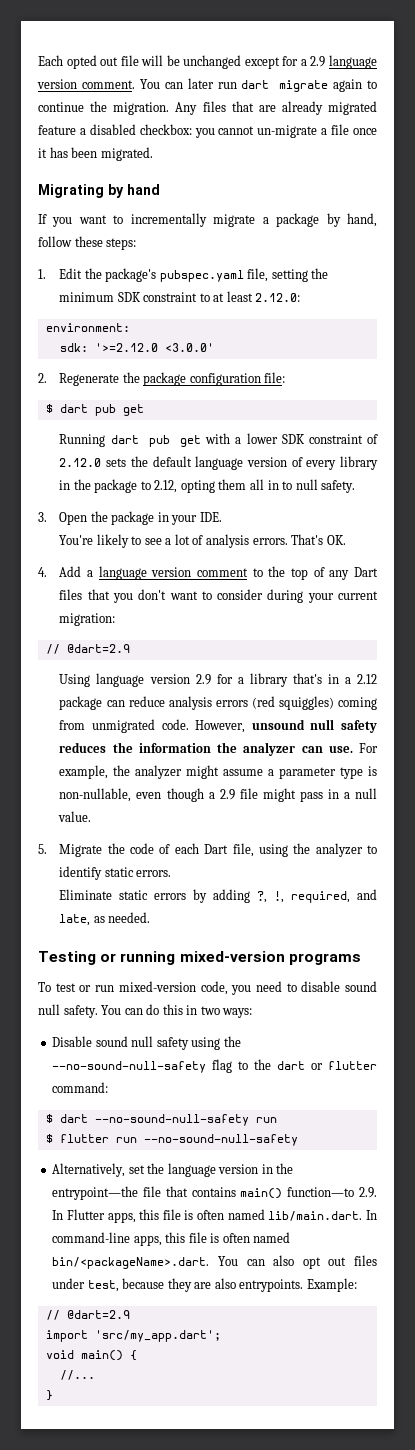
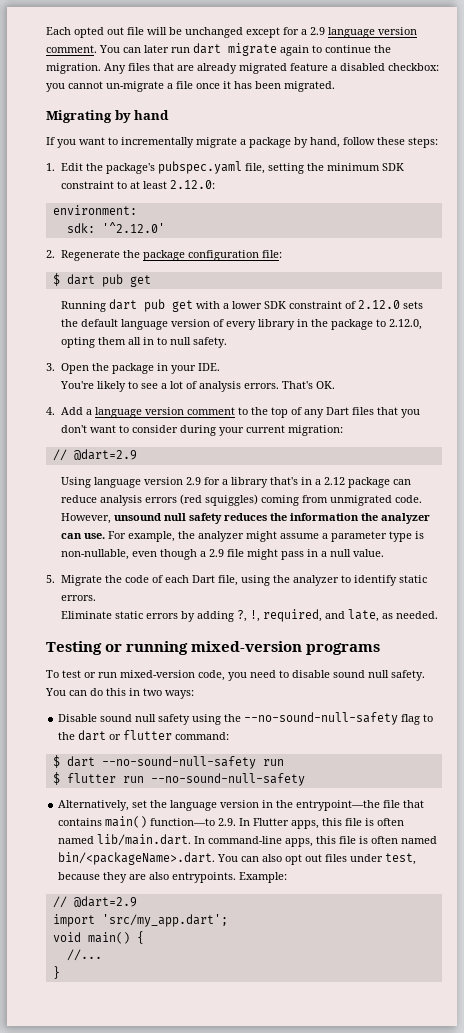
- sdk: '>=2.12.0 <3.0.0'
+ sdk: '^2.12.0'
- Running dart pub get with a lower SDK constraint of 2.12.0 sets the default language version of every library in the package to 2.12, opting them all in to null safety.
+ Running dart pub get with a lower SDK constraint of 2.12.0 sets the default language version of every library in the package to 2.12.0, opting them all in to null safety.

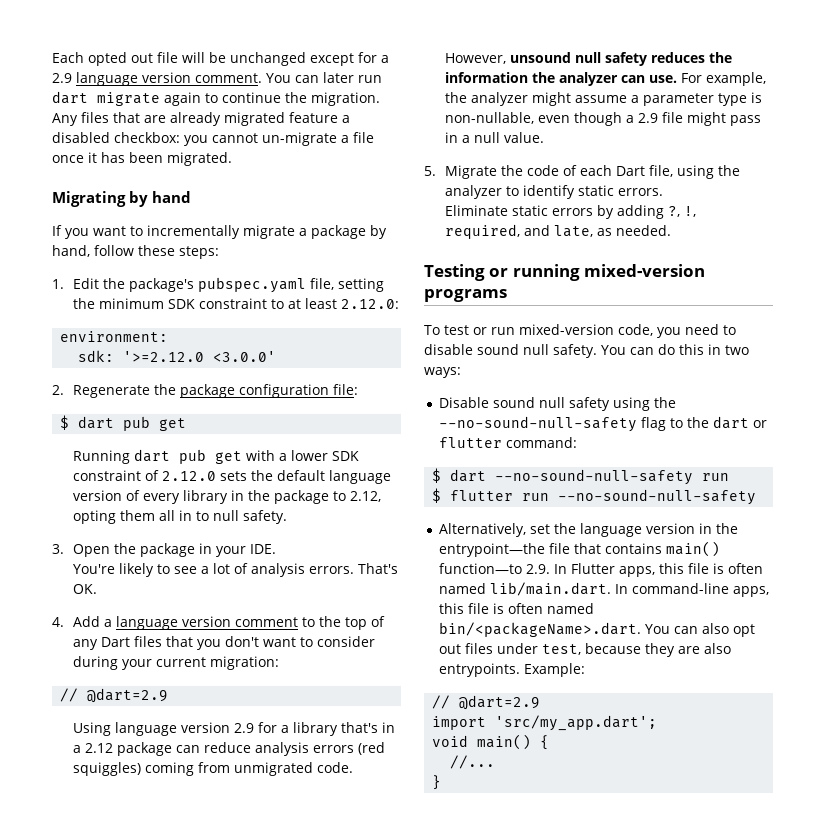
- sdk: '^2.12.0'
+ sdk: '>=2.12.0 <3.0.0'
- Running dart pub get with a lower SDK constraint of 2.12.0 sets the default language version of every library in the package to 2.12.0, opting them all in to null safety.
+ Running dart pub get with a lower SDK constraint of 2.12.0 sets the default language version of every library in the package to 2.12, opting them all in to null safety.

